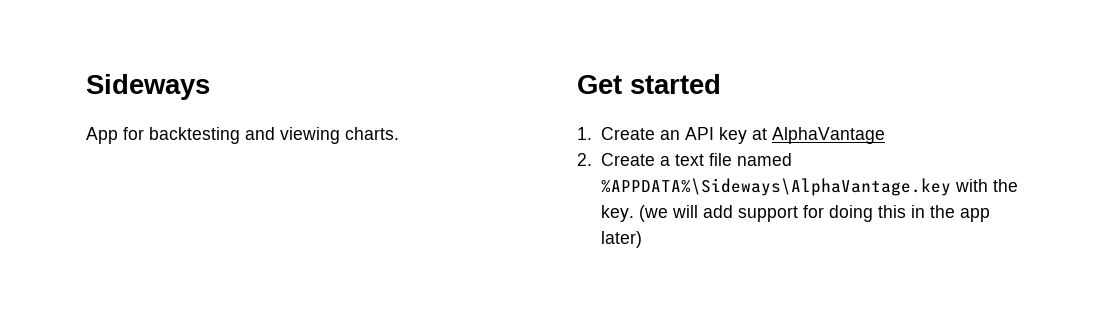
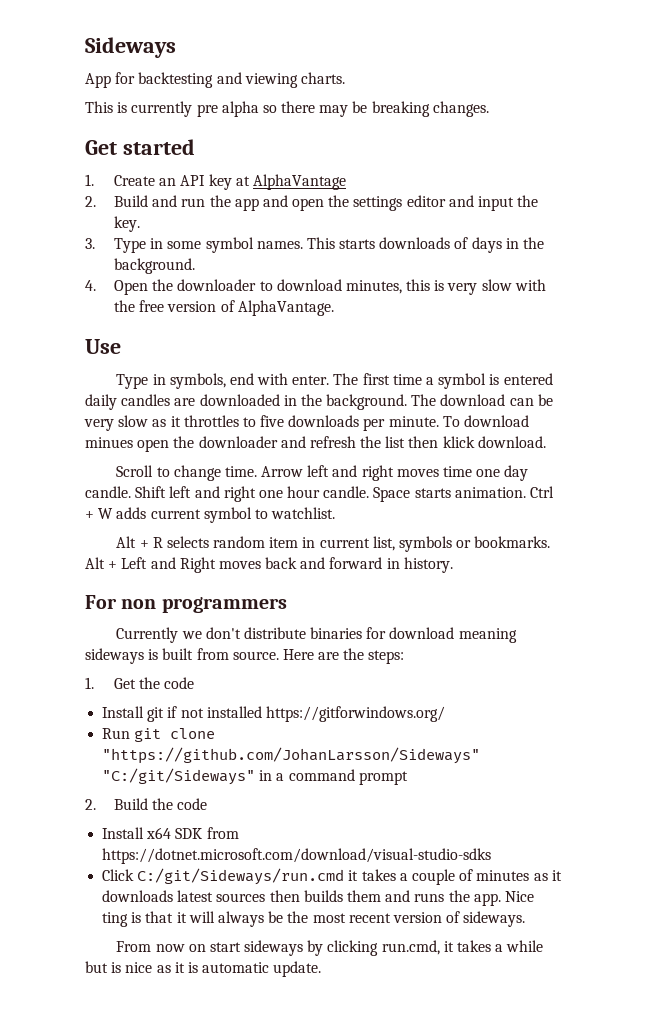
+ This is currently pre alpha so there may be breaking changes.
- 2. Create a text file named %APPDATA%\Sideways\AlphaVantage.key with the key. (we will add support for doing this in the app later)
+ 2. Build and run the app and open the settings editor and input the key.
+ 3. Type in some symbol names. This starts downloads of days in the background.
+ 4. Open the downloader to download minutes, this is very slow with the free version of AlphaVantage.
+ Use
+ Type in symbols, end with enter. The first time a symbol is entered daily candles are downloaded in the background. The download can be very slow as it throttles to five downloads per minute. To download minues open the downloader and refresh the list then klick download.
+ Scroll to change time. Arrow left and right moves time one day candle. Shift left and right one hour candle. Space starts animation. Ctrl + W adds current symbol to watchlist.
+ Alt + R selects random item in current list, symbols or bookmarks. Alt + Left and Right moves back and forward in history.
+ For non programmers
+ Currently we don't distribute binaries for download meaning sideways is built from source. Here are the steps:
+ 1. Get the code
+ Install git if not installed https://gitforwindows.org/
+ Run git clone "https://github.com/JohanLarsson/Sideways" "C:/git/Sideways" in a command prompt
+ 2. Build the code
+ Install x64 SDK from https://dotnet.microsoft.com/download/visual-studio-sdks
+ Click C:/git/Sideways/run.cmd it takes a couple of minutes as it downloads latest sources then builds them and runs the app. Nice ting is that it will always be the most recent version of sideways.
+ From now on start sideways by clicking run.cmd, it takes a while but is nice as it is automatic update.

